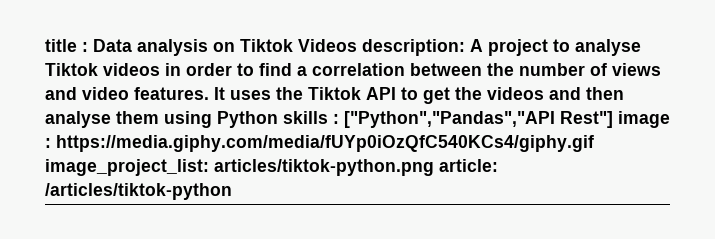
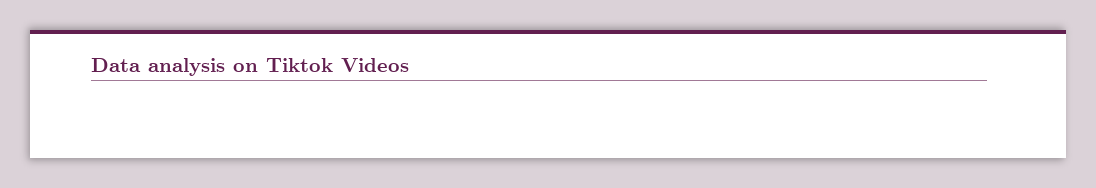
- title : Data analysis on Tiktok Videos description: A project to analyse Tiktok videos in order to find a correlation between the number of views and video features. It uses the Tiktok API to get the videos and then analyse them using Python skills : ["Python","Pandas","API Rest"] image : https://media.giphy.com/media/fUYp0iOzQfC540KCs4/giphy.gif image_project_list: articles/tiktok-python.png article: /articles/tiktok-python
+ Data analysis on Tiktok Videos

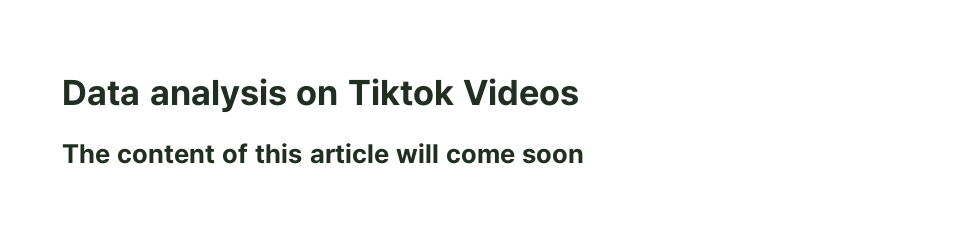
+ The content of this article will come soon

